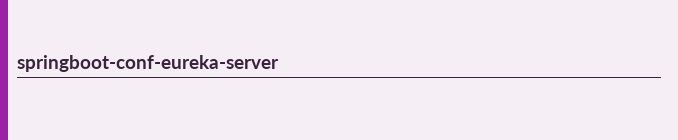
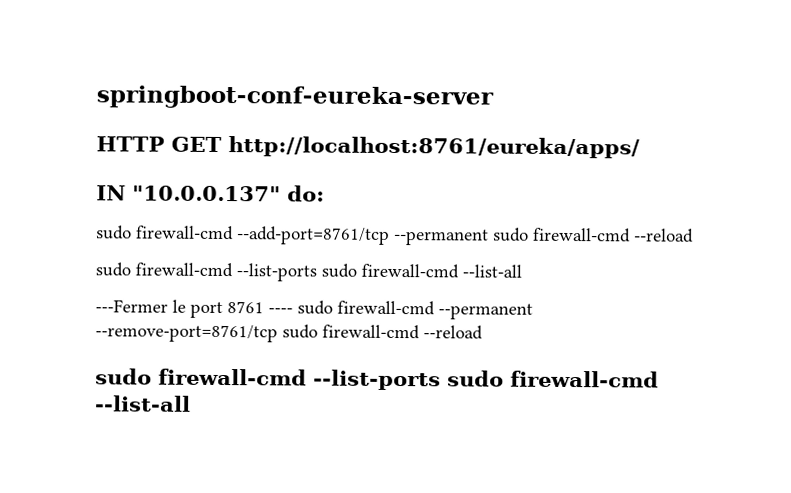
+ HTTP GET http://localhost:8761/eureka/apps/
+ IN "10.0.0.137" do:
+ sudo firewall-cmd --add-port=8761/tcp --permanent sudo firewall-cmd --reload
+ sudo firewall-cmd --list-ports sudo firewall-cmd --list-all
+ ---Fermer le port 8761 ---- sudo firewall-cmd --permanent --remove-port=8761/tcp sudo firewall-cmd --reload
+ sudo firewall-cmd --list-ports sudo firewall-cmd --list-all

